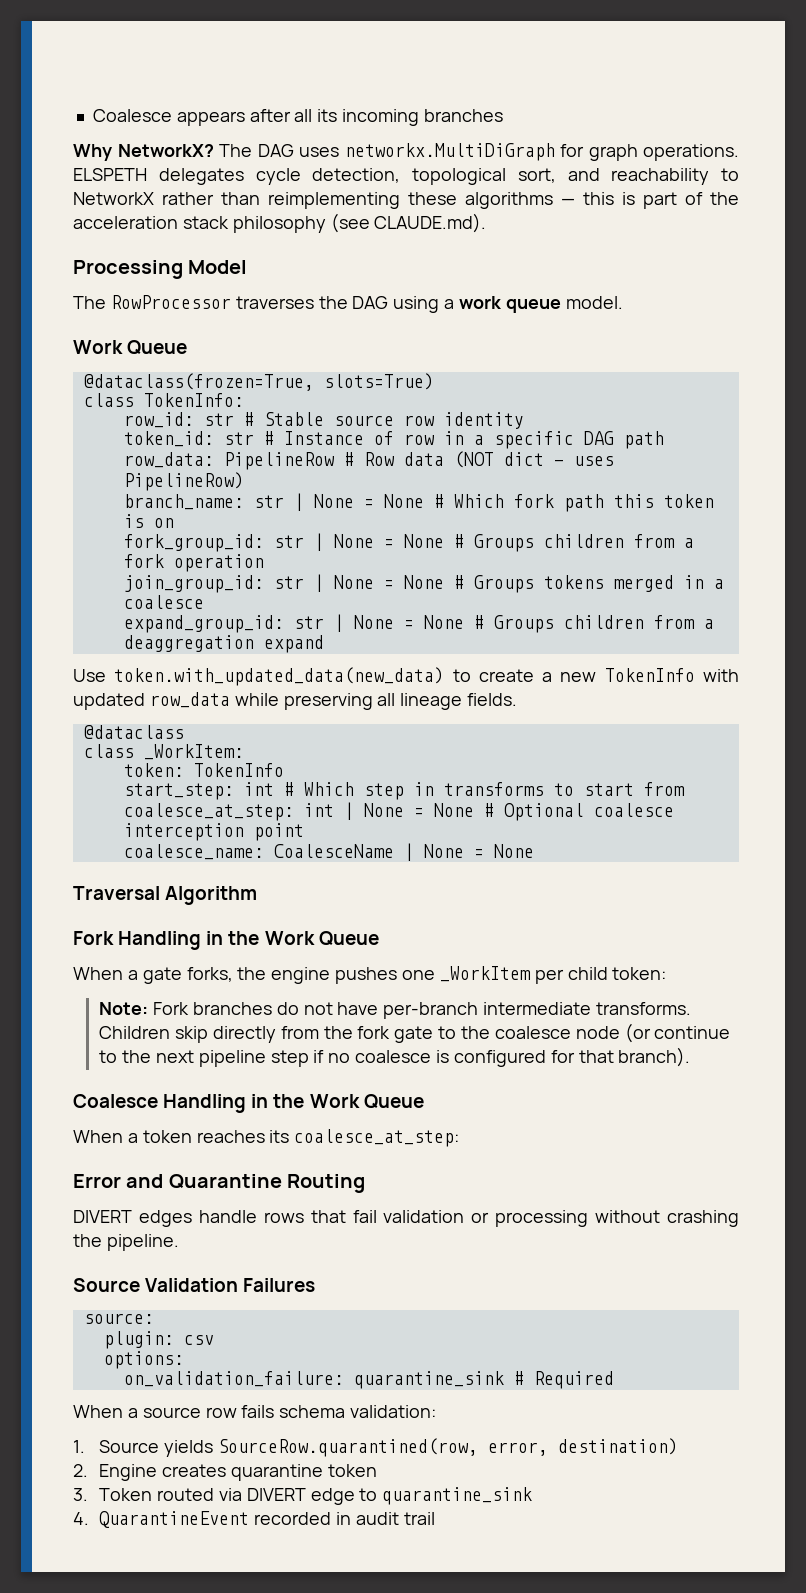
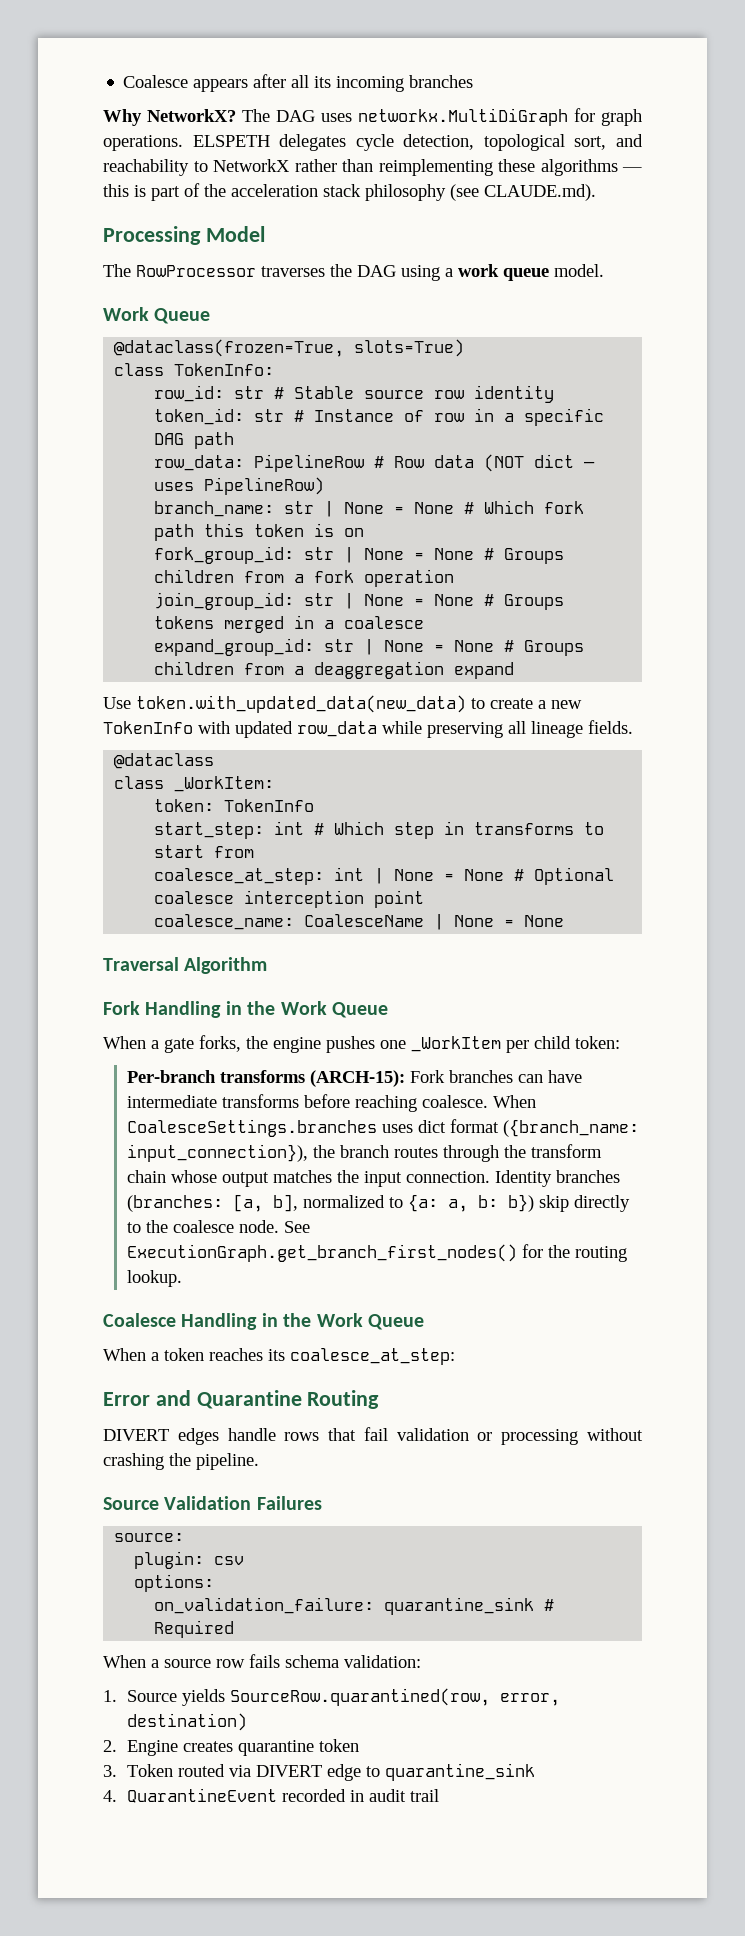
- Note: Fork branches do not have per-branch intermediate transforms. Children skip directly from the fork gate to the coalesce node (or continue to the next pipeline step if no coalesce is configured for that branch).
+ Per-branch transforms (ARCH-15): Fork branches can have intermediate transforms before reaching coalesce. When CoalesceSettings.branches uses dict format ({branch_name: input_connection}), the branch routes through the transform chain whose output matches the input connection. Identity branches (branches: [a, b], normalized to {a: a, b: b}) skip directly to the coalesce node. See ExecutionGraph.get_branch_first_nodes() for the routing lookup.

